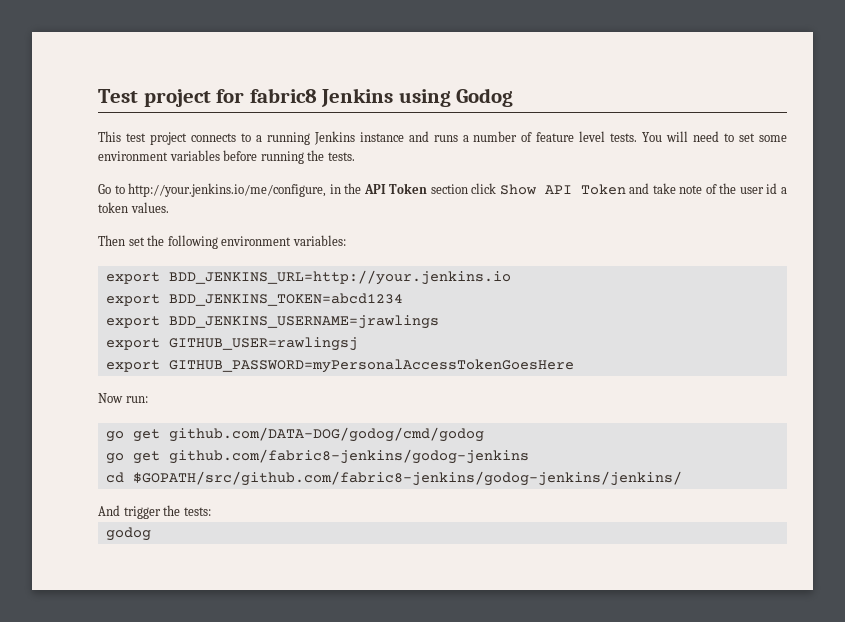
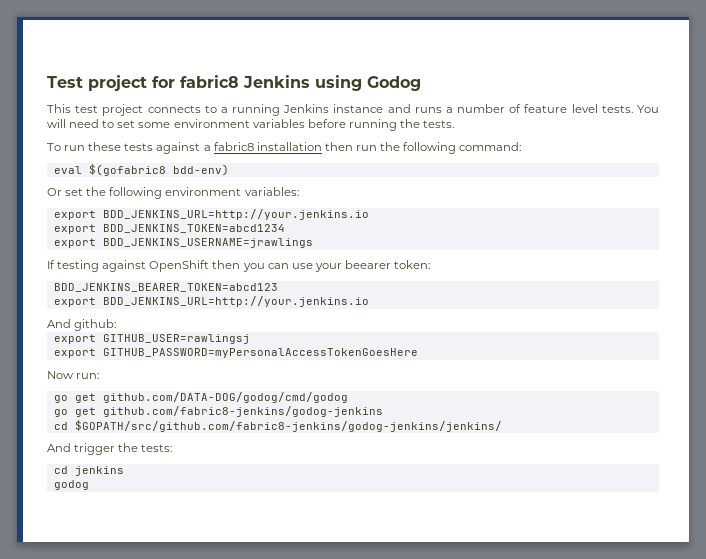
- Go to http://your.jenkins.io/me/configure, in the API Token section click Show API Token and take note of the user id a token values.
- Then set the following environment variables:
+ To run these tests against a fabric8 installation then run the following command:
+ eval $(gofabric8 bdd-env)
+ Or set the following environment variables:
+ If testing against OpenShift then you can use your beearer token:
+ BDD_JENKINS_BEARER_TOKEN=abcd123
+ export BDD_JENKINS_URL=http://your.jenkins.io
+ And github:
+ cd jenkins

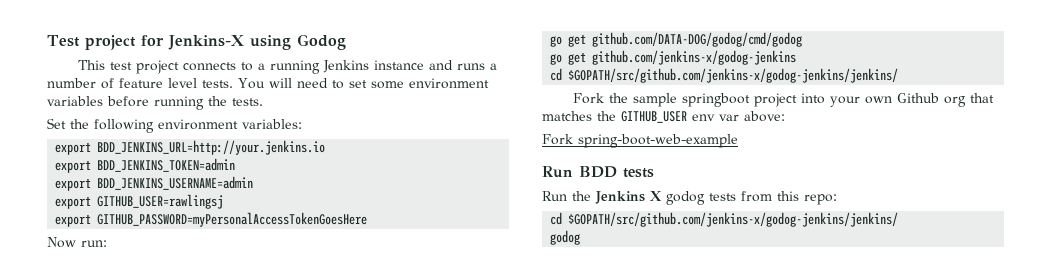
- Test project for fabric8 Jenkins using Godog
+ Test project for Jenkins-X using Godog
- To run these tests against a fabric8 installation then run the following command:
- eval $(gofabric8 bdd-env)
- Or set the following environment variables:
+ Set the following environment variables:
- export BDD_JENKINS_TOKEN=abcd1234
- export BDD_JENKINS_USERNAME=jrawlings
- If testing against OpenShift then you can use your beearer token:
- BDD_JENKINS_BEARER_TOKEN=abcd123
- export BDD_JENKINS_URL=http://your.jenkins.io
- And github:
+ export BDD_JENKINS_TOKEN=admin
+ export BDD_JENKINS_USERNAME=admin
- go get github.com/fabric8-jenkins/godog-jenkins
- cd $GOPATH/src/github.com/fabric8-jenkins/godog-jenkins/jenkins/
- And trigger the tests:
- cd jenkins
+ go get github.com/jenkins-x/godog-jenkins
+ cd $GOPATH/src/github.com/jenkins-x/godog-jenkins/jenkins/
+ Fork the sample springboot project into your own Github org that matches the GITHUB_USER env var above:
+ Fork spring-boot-web-example
+ Run BDD tests
+ Run the Jenkins X godog tests from this repo:
+ cd $GOPATH/src/github.com/jenkins-x/godog-jenkins/jenkins/

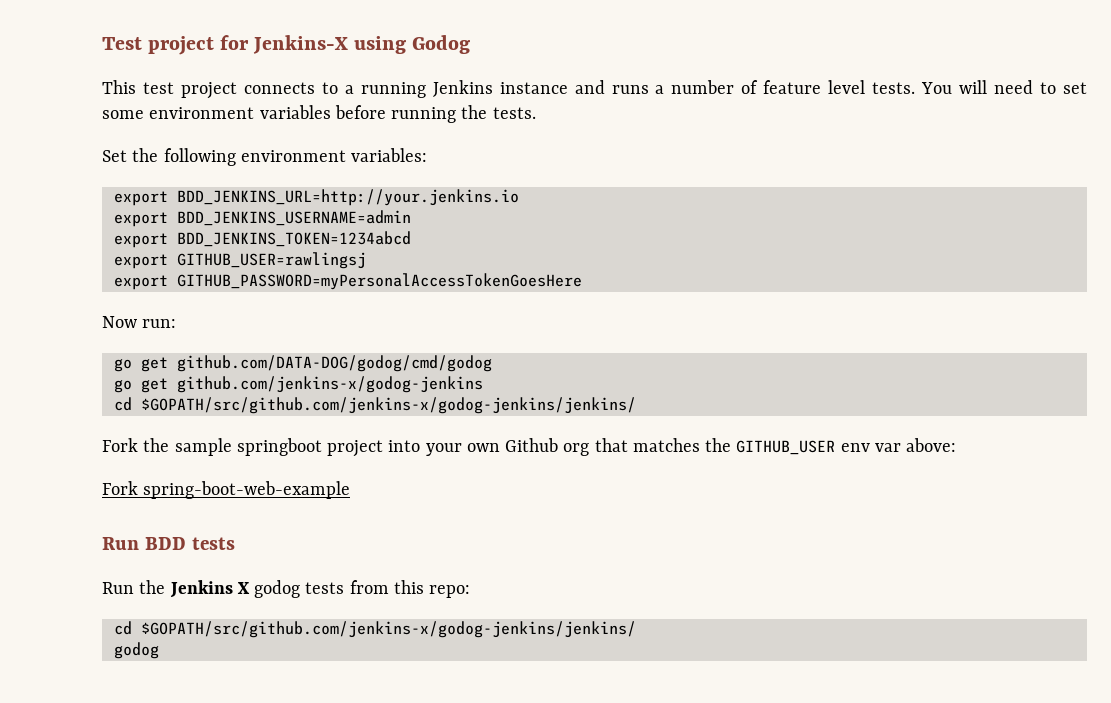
- export BDD_JENKINS_TOKEN=admin
  export BDD_JENKINS_USERNAME=admin
+ export BDD_JENKINS_TOKEN=1234abcd

